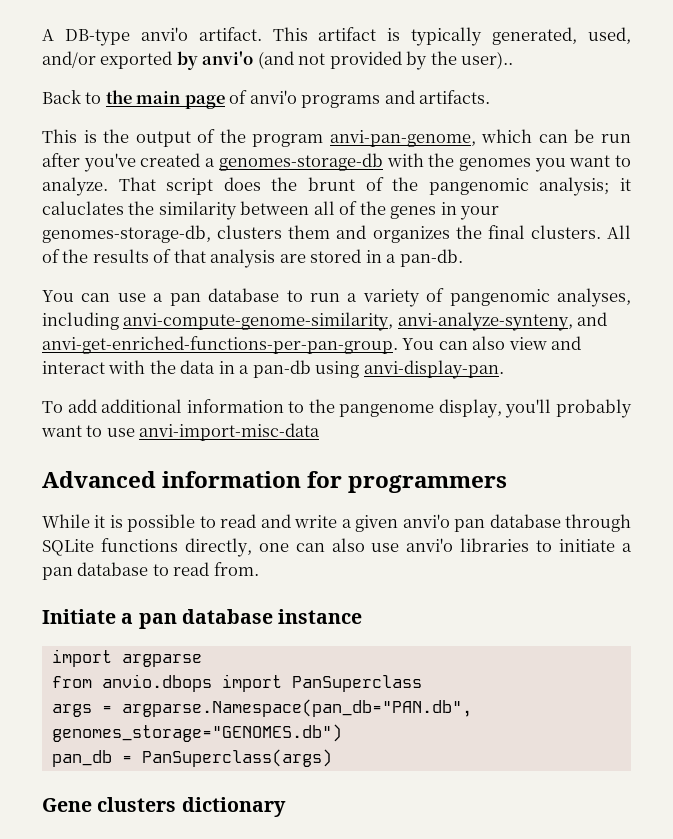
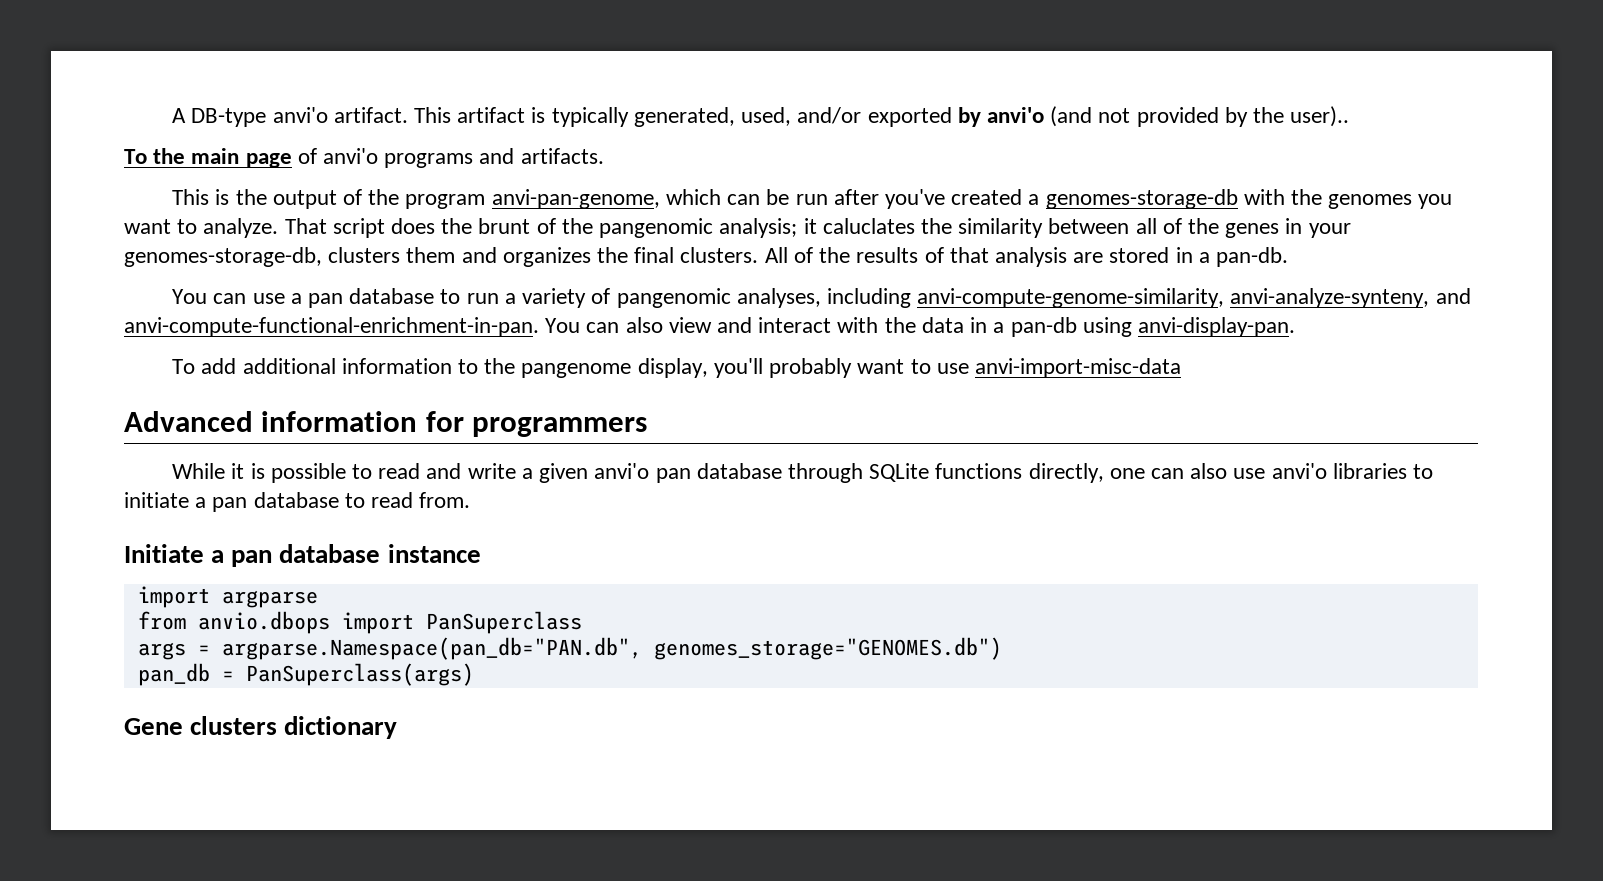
- Back to the main page of anvi'o programs and artifacts.
+ To the main page of anvi'o programs and artifacts.
- You can use a pan database to run a variety of pangenomic analyses, including anvi-compute-genome-similarity, anvi-analyze-synteny, and anvi-get-enriched-functions-per-pan-group.
+ You can use a pan database to run a variety of pangenomic analyses, including anvi-compute-genome-similarity, anvi-analyze-synteny, and anvi-compute-functional-enrichment-in-pan.

